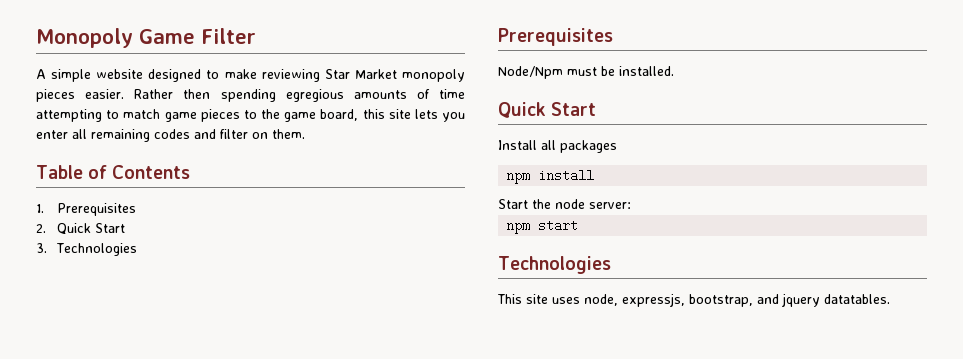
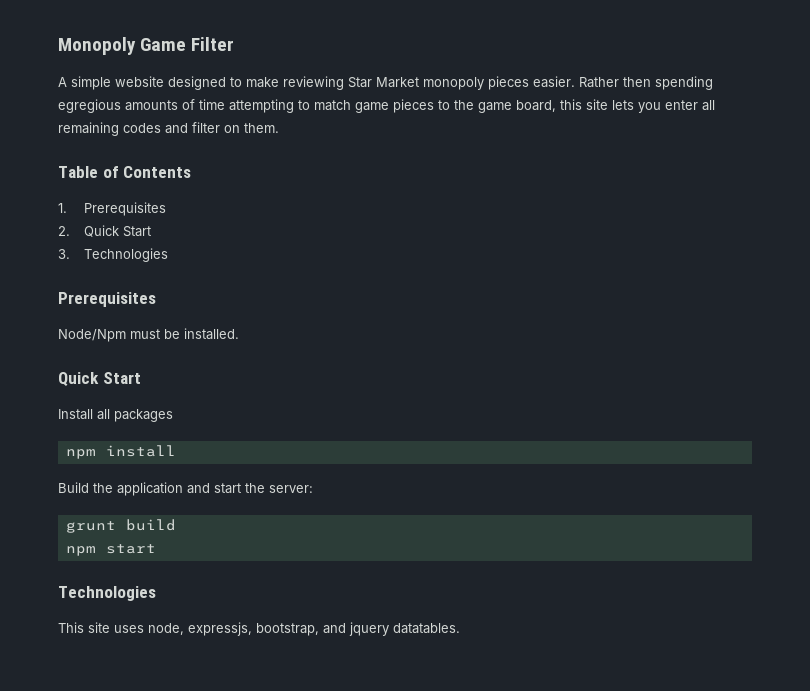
- Start the node server:
+ Build the application and start the server:
+ grunt build

